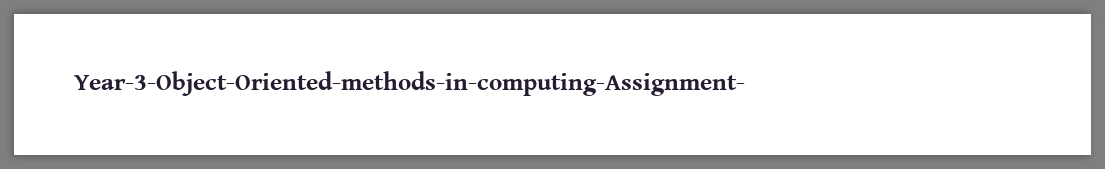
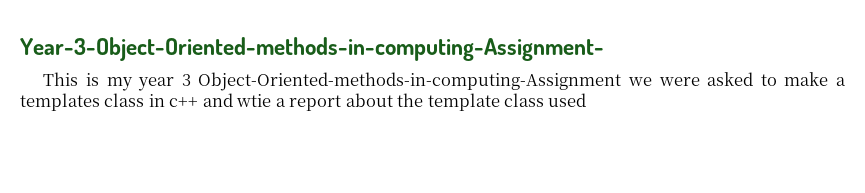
+ This is my year 3 Object-Oriented-methods-in-computing-Assignment we were asked to make a templates class in c++ and wtie a report about the template class used

